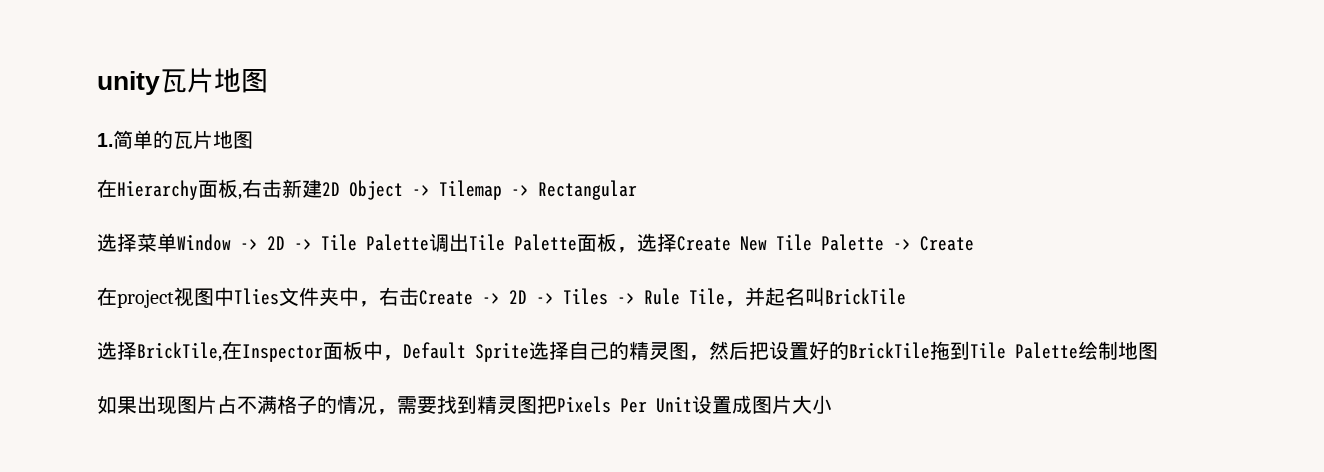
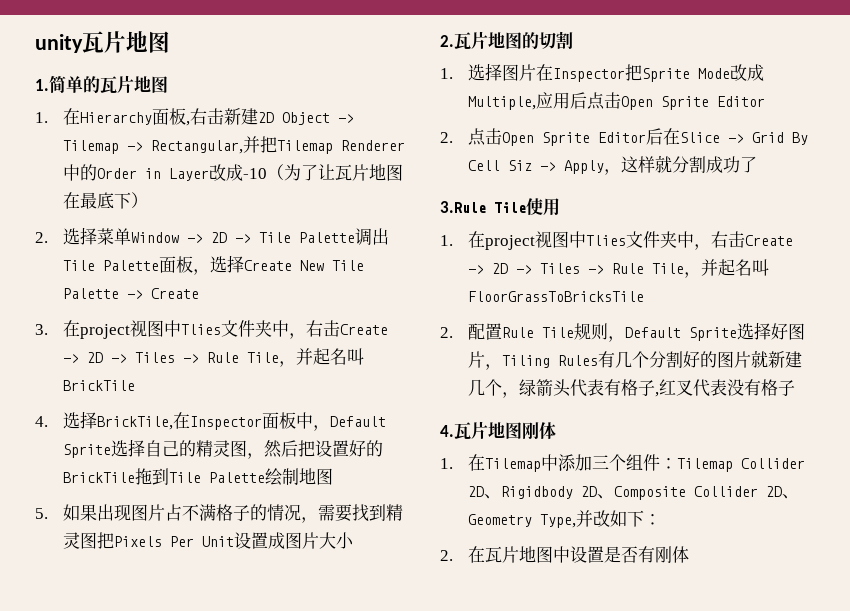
- 在Hierarchy面板,右击新建2D Object -> Tilemap -> Rectangular
- 选择菜单Window -> 2D -> Tile Palette调出Tile Palette面板，选择Create New Tile Palette -> Create
+ 1.在Hierarchy面板,右击新建2D Object -> Tilemap -> Rectangular,并把Tilemap Renderer中的Order in Layer改成-10（为了让瓦片地图在最底下）
+ 2.选择菜单Window -> 2D -> Tile Palette调出Tile Palette面板，选择Create New Tile Palette -> Create
- 在project视图中Tlies文件夹中，右击Create -> 2D -> Tiles -> Rule Tile，并起名叫BrickTile
+ 3.在project视图中Tlies文件夹中，右击Create -> 2D -> Tiles -> Rule Tile，并起名叫BrickTile
- 选择BrickTile,在Inspector面板中，Default Sprite选择自己的精灵图，然后把设置好的BrickTile拖到Tile Palette绘制地图
+ 4.选择BrickTile,在Inspector面板中，Default Sprite选择自己的精灵图，然后把设置好的BrickTile拖到Tile Palette绘制地图
- 如果出现图片占不满格子的情况，需要找到精灵图把Pixels Per Unit设置成图片大小
+ 5.如果出现图片占不满格子的情况，需要找到精灵图把Pixels Per Unit设置成图片大小
+ 2.瓦片地图的切割
+ 1.选择图片在Inspector把Sprite Mode改成Multiple,应用后点击Open Sprite Editor
+ 2.点击Open Sprite Editor后在Slice -> Grid By Cell Siz -> Apply，这样就分割成功了
+ 3.Rule Tile使用
+ 1.在project视图中Tlies文件夹中，右击Create -> 2D -> Tiles -> Rule Tile，并起名叫FloorGrassToBricksTile
+ 2.配置Rule Tile规则，Default Sprite选择好图片，Tiling Rules有几个分割好的图片就新建几个，绿箭头代表有格子,红叉代表没有格子
+ 4.瓦片地图刚体
+ 1.在Tilemap中添加三个组件：Tilemap Collider 2D、Rigidbody 2D、Composite Collider 2D、Geometry Type,并改如下：
+ 2.在瓦片地图中设置是否有刚体

